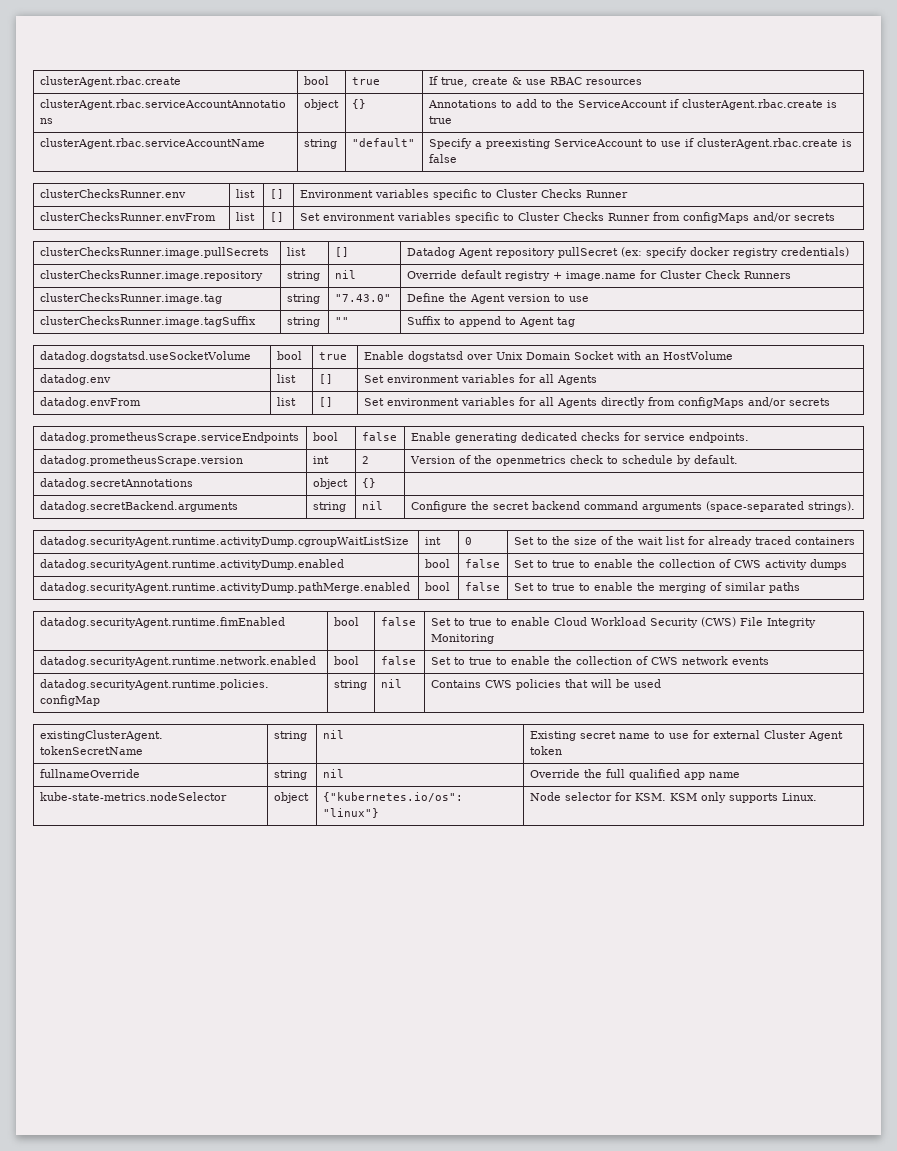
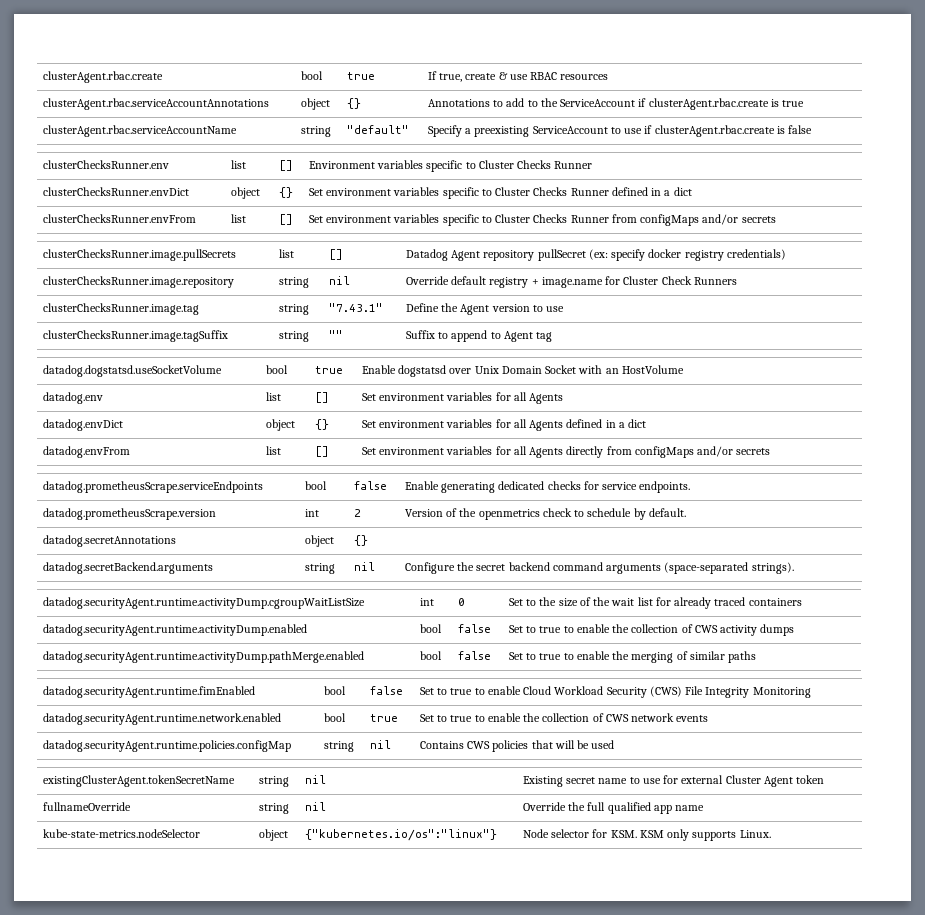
+ clusterChecksRunner.envDict | object | {} | Set environment variables specific to Cluster Checks Runner defined in a dict
- clusterChecksRunner.image.tag | string | "7.43.0" | Define the Agent version to use
+ clusterChecksRunner.image.tag | string | "7.43.1" | Define the Agent version to use
+ datadog.envDict | object | {} | Set environment variables for all Agents defined in a dict
- datadog.securityAgent.runtime.network.enabled | bool | false | Set to true to enable the collection of CWS network events
+ datadog.securityAgent.runtime.network.enabled | bool | true | Set to true to enable the collection of CWS network events

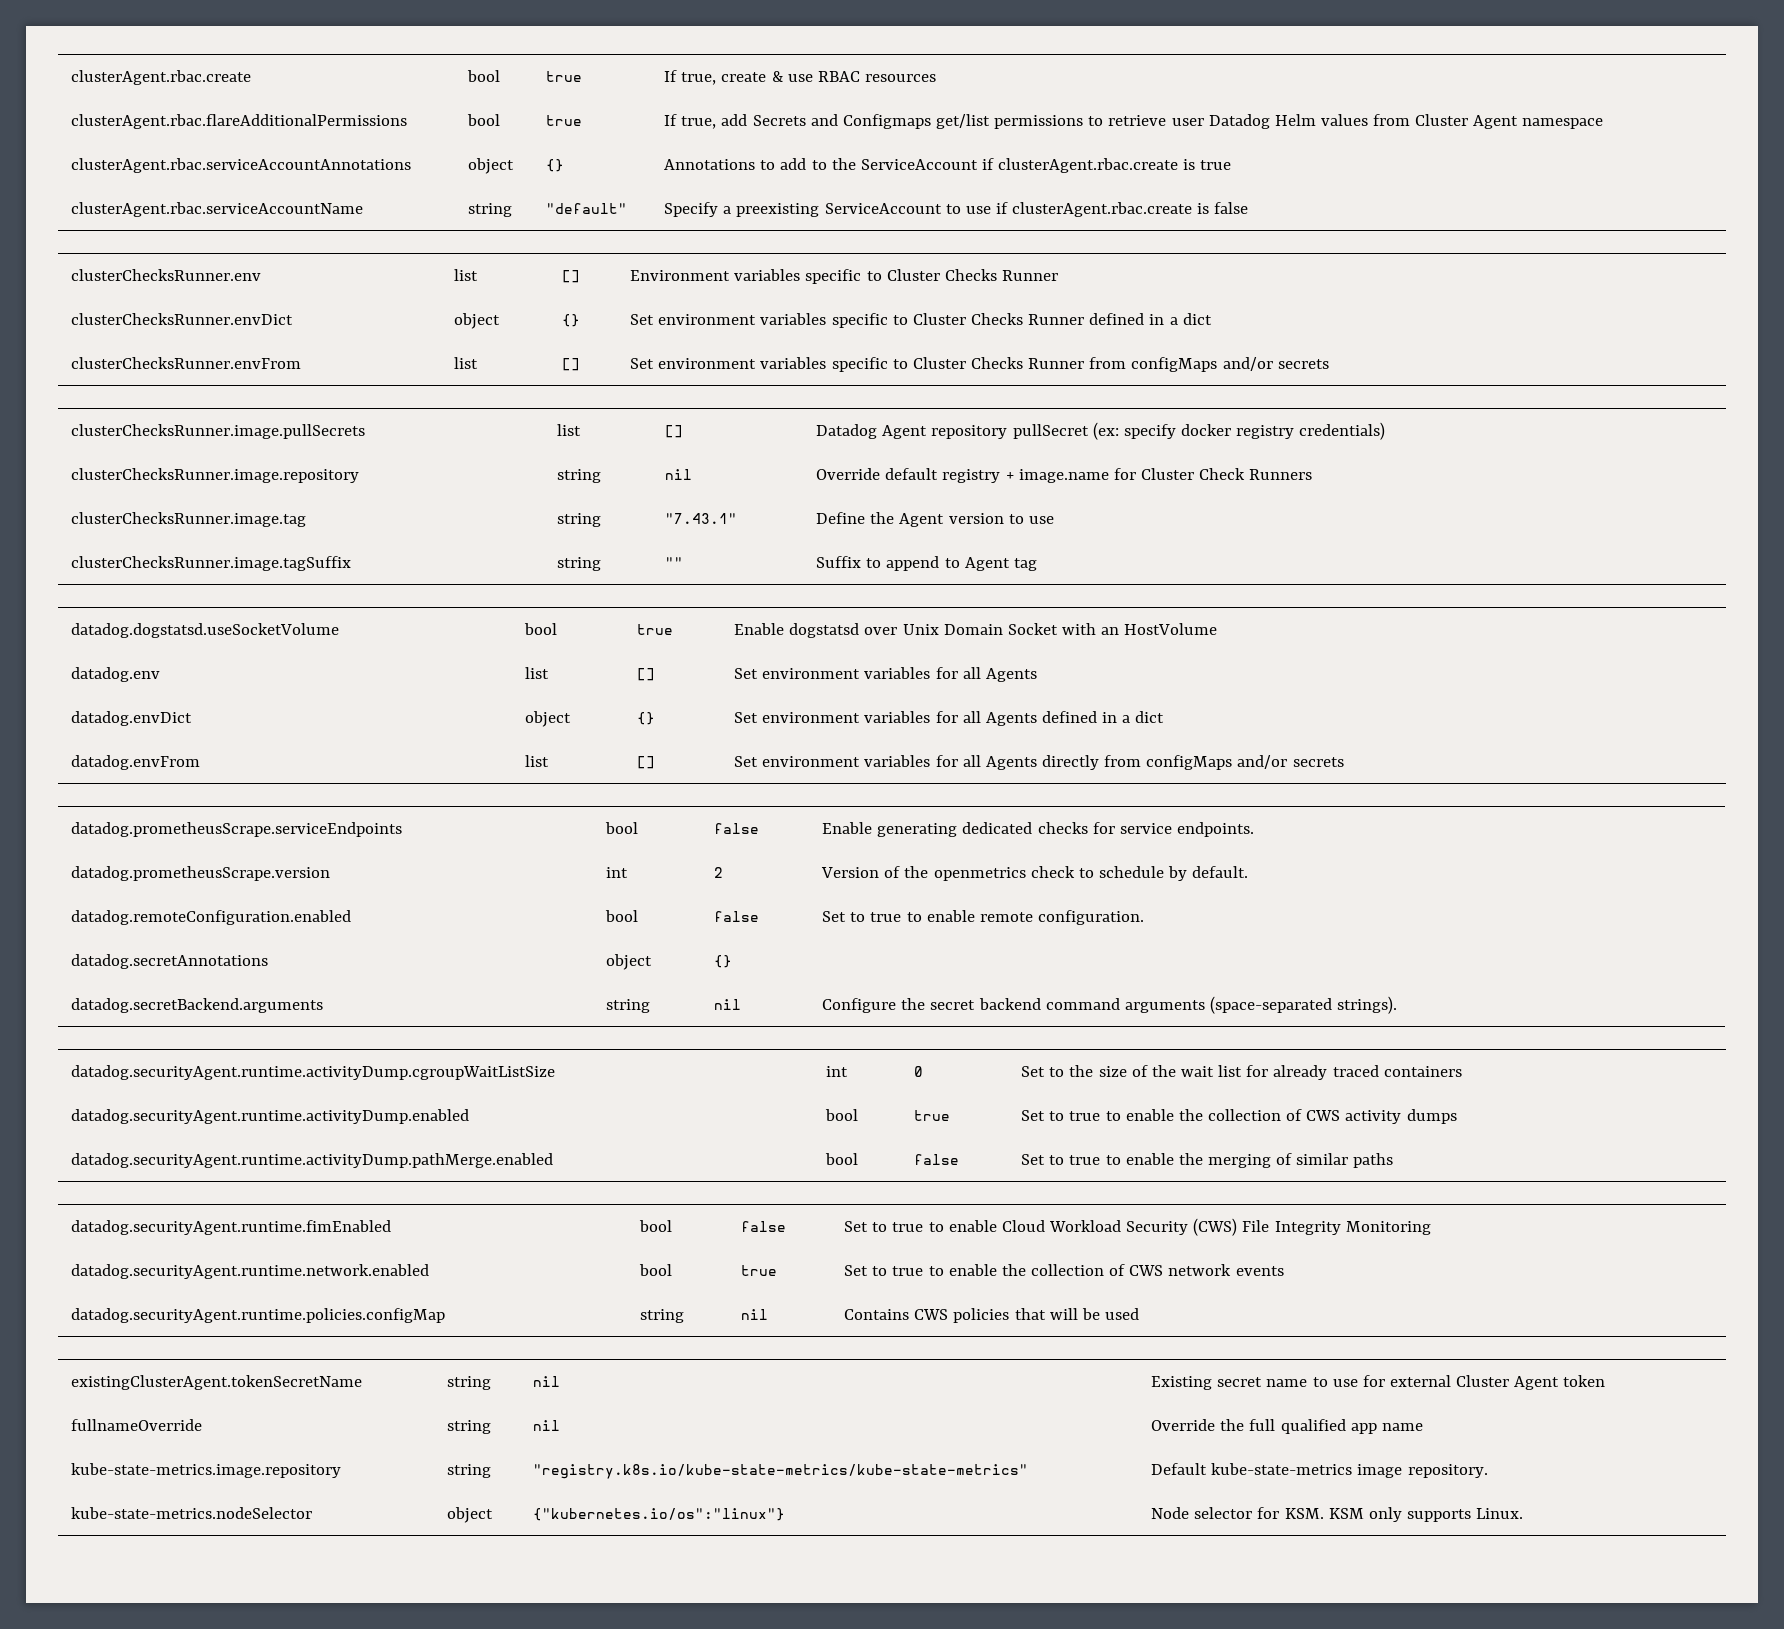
+ clusterAgent.rbac.flareAdditionalPermissions | bool | true | If true, add Secrets and Configmaps get/list permissions to retrieve user Datadog Helm values from Cluster Agent namespace
+ datadog.remoteConfiguration.enabled | bool | false | Set to true to enable remote configuration.
- datadog.securityAgent.runtime.activityDump.enabled | bool | false | Set to true to enable the collection of CWS activity dumps
+ datadog.securityAgent.runtime.activityDump.enabled | bool | true | Set to true to enable the collection of CWS activity dumps
+ kube-state-metrics.image.repository | string | "registry.k8s.io/kube-state-metrics/kube-state-metrics" | Default kube-state-metrics image repository.

